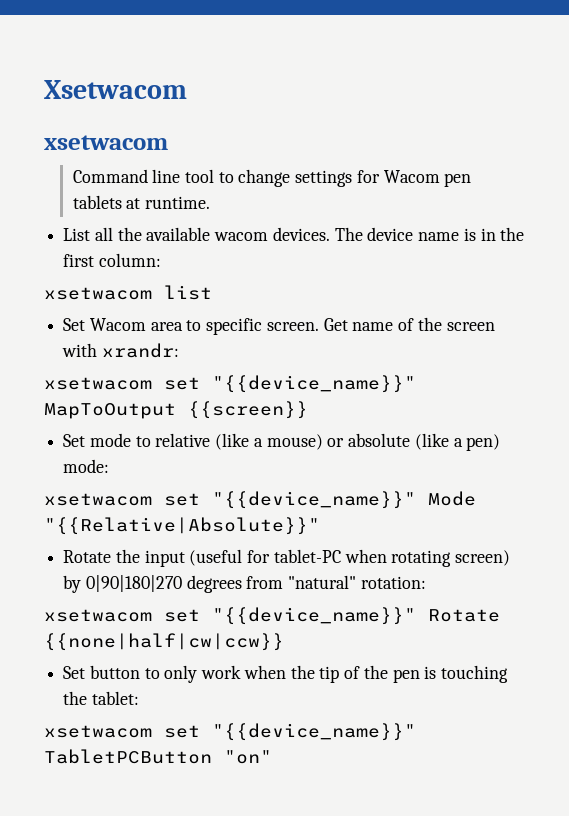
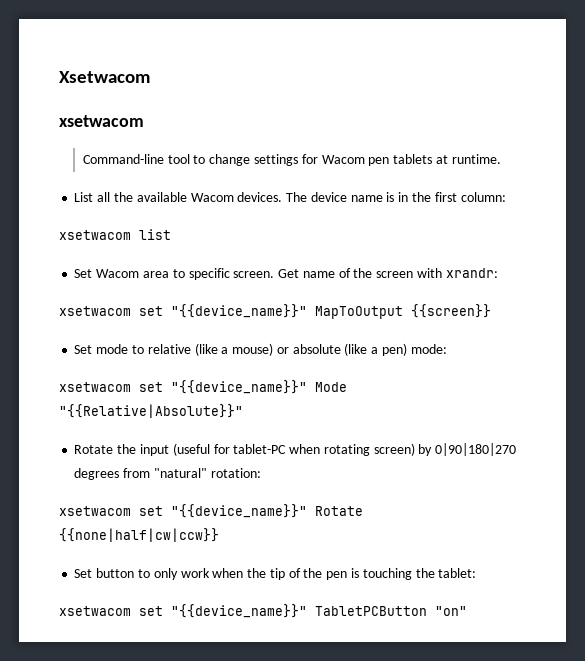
- Command line tool to change settings for Wacom pen tablets at runtime.
+ Command-line tool to change settings for Wacom pen tablets at runtime.
- List all the available wacom devices.
+ List all the available Wacom devices.

